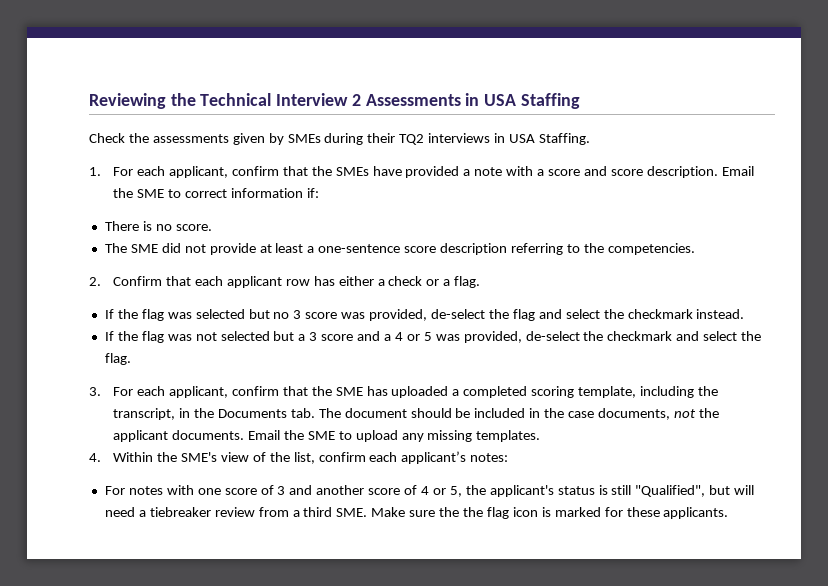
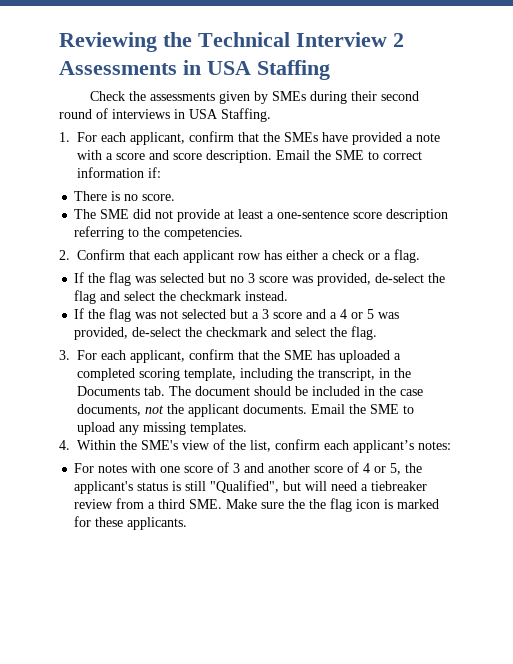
- Check the assessments given by SMEs during their TQ2 interviews in USA Staffing.
+ Check the assessments given by SMEs during their second round of interviews in USA Staffing.

